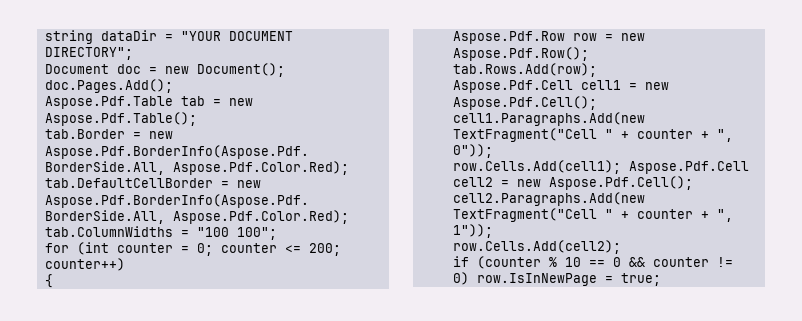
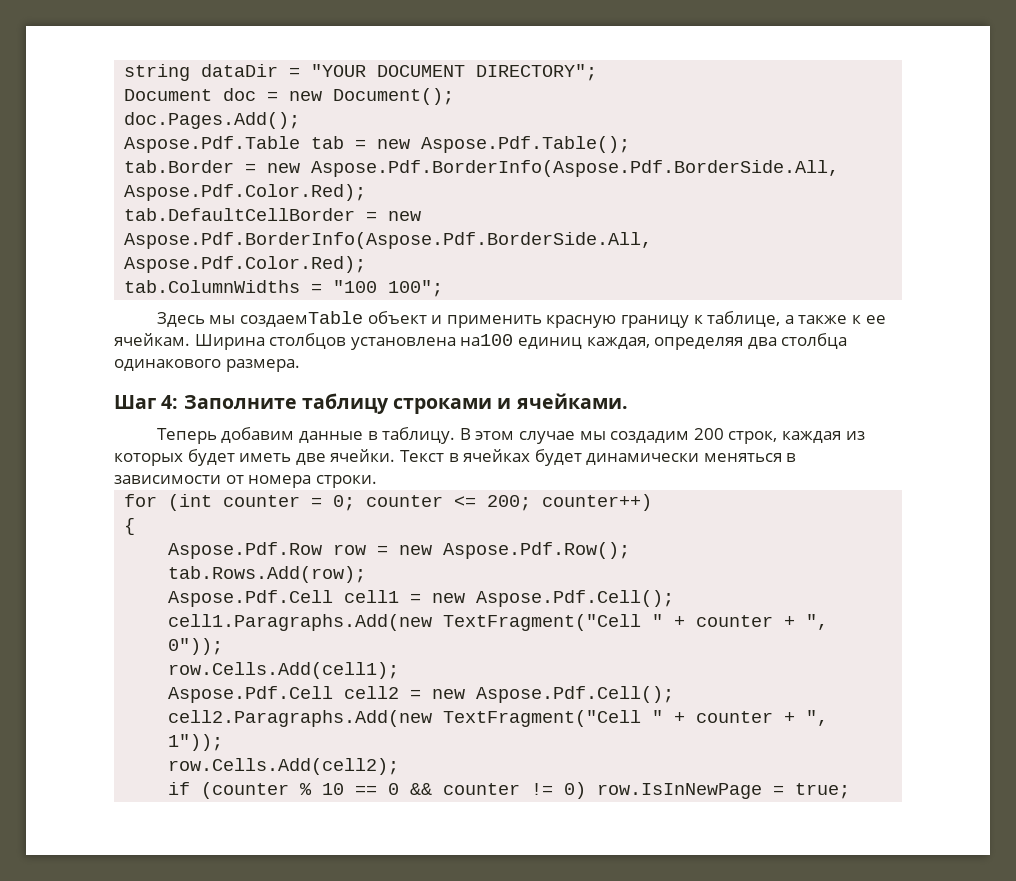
+ Здесь мы создаемTable объект и применить красную границу к таблице, а также к ее ячейкам. Ширина столбцов установлена на100 единиц каждая, определяя два столбца одинакового размера.
+ Шаг 4: Заполните таблицу строками и ячейками.
+ Теперь добавим данные в таблицу. В этом случае мы создадим 200 строк, каждая из которых будет иметь две ячейки. Текст в ячейках будет динамически меняться в зависимости от номера строки.
- row.Cells.Add(cell1); Aspose.Pdf.Cell cell2 = new Aspose.Pdf.Cell();
+ row.Cells.Add(cell1);
+ Aspose.Pdf.Cell cell2 = new Aspose.Pdf.Cell();

